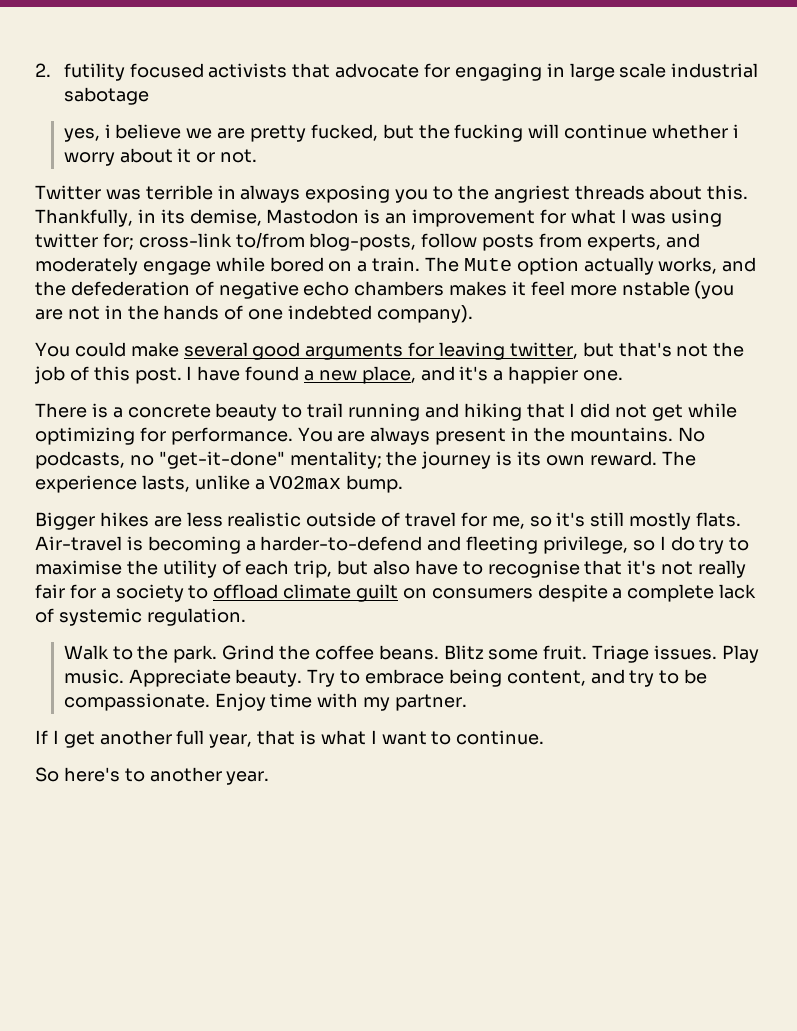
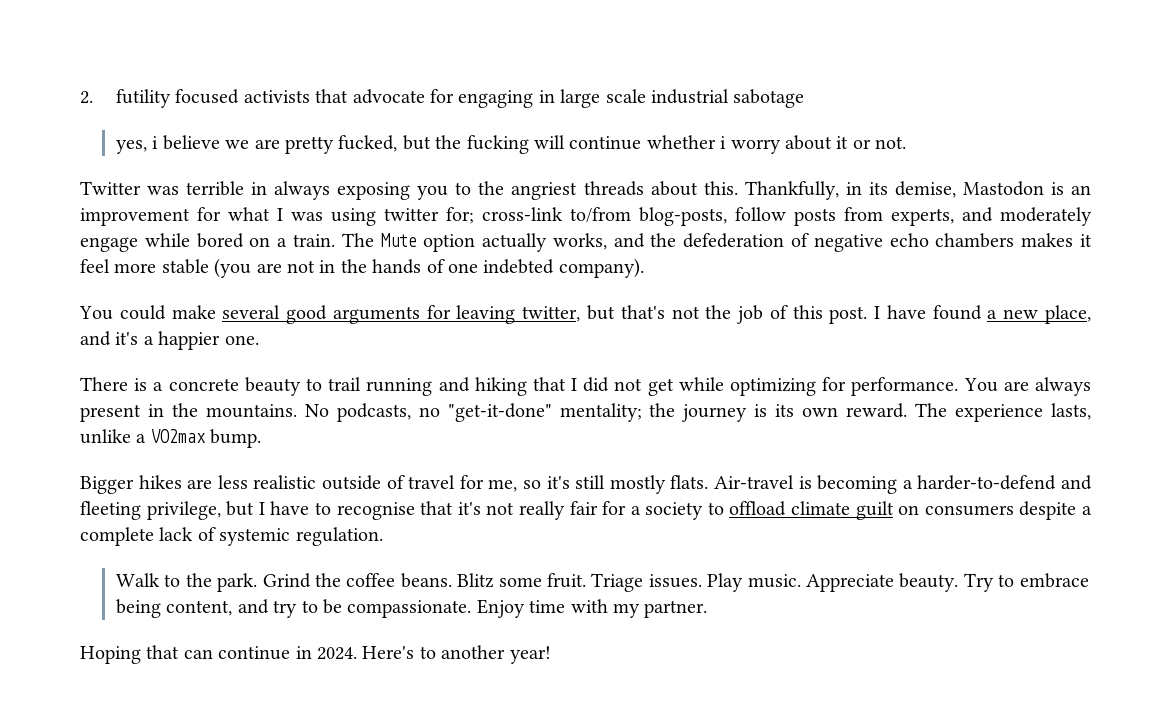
- The Mute option actually works, and the defederation of negative echo chambers makes it feel more nstable (you are not in the hands of one indebted company).
+ The Mute option actually works, and the defederation of negative echo chambers makes it feel more stable (you are not in the hands of one indebted company).
- Air-travel is becoming a harder-to-defend and fleeting privilege, so I do try to maximise the utility of each trip, but also have to recognise that it's not really fair for a society to offload climate guilt on consumers despite a complete lack of systemic regulation.
+ Air-travel is becoming a harder-to-defend and fleeting privilege, but I have to recognise that it's not really fair for a society to offload climate guilt on consumers despite a complete lack of systemic regulation.
- If I get another full year, that is what I want to continue.
- So here's to another year.
+ Hoping that can continue in 2024. Here's to another year!

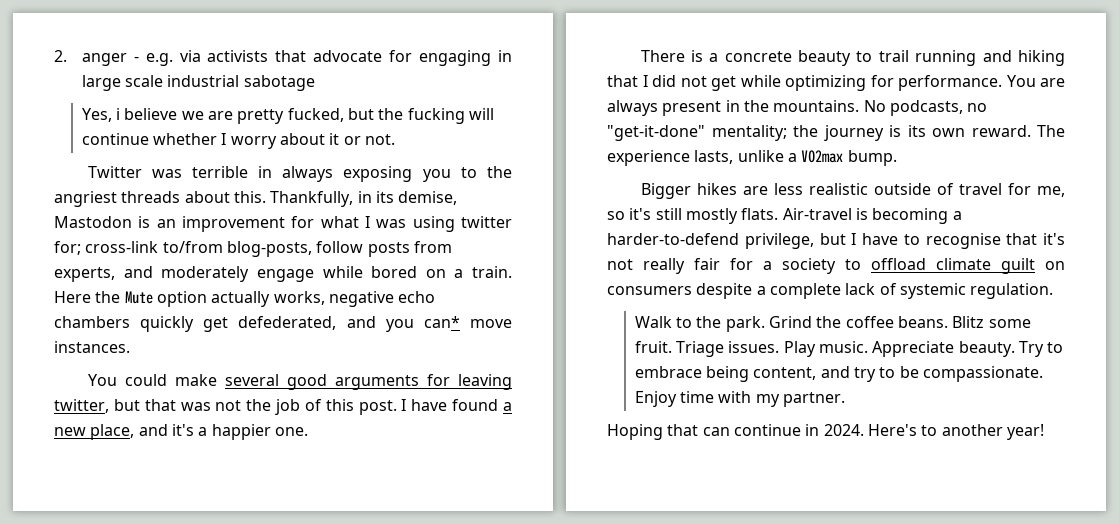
- 2. futility focused activists that advocate for engaging in large scale industrial sabotage
+ 2. anger - e.g. via activists that advocate for engaging in large scale industrial sabotage
- yes, i believe we are pretty fucked, but the fucking will continue whether i worry about it or not.
+ Yes, i believe we are pretty fucked, but the fucking will continue whether I worry about it or not.
- The Mute option actually works, and the defederation of negative echo chambers makes it feel more stable (you are not in the hands of one indebted company).
+ Here the Mute option actually works, negative echo chambers quickly get defederated, and you can* move instances.
- You could make several good arguments for leaving twitter, but that's not the job of this post.
+ You could make several good arguments for leaving twitter, but that was not the job of this post.
- Air-travel is becoming a harder-to-defend and fleeting privilege, but I have to recognise that it's not really fair for a society to offload climate guilt on consumers despite a complete lack of systemic regulation.
+ Air-travel is becoming a harder-to-defend privilege, but I have to recognise that it's not really fair for a society to offload climate guilt on consumers despite a complete lack of systemic regulation.

